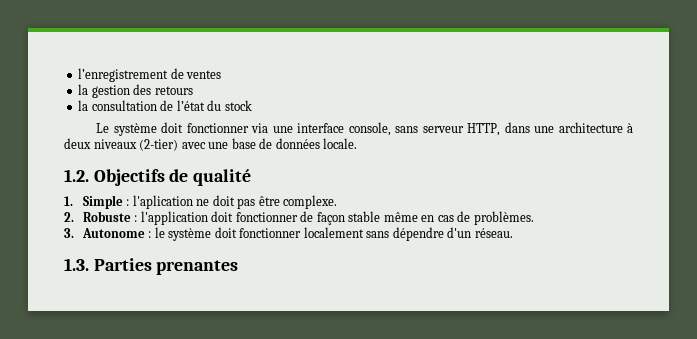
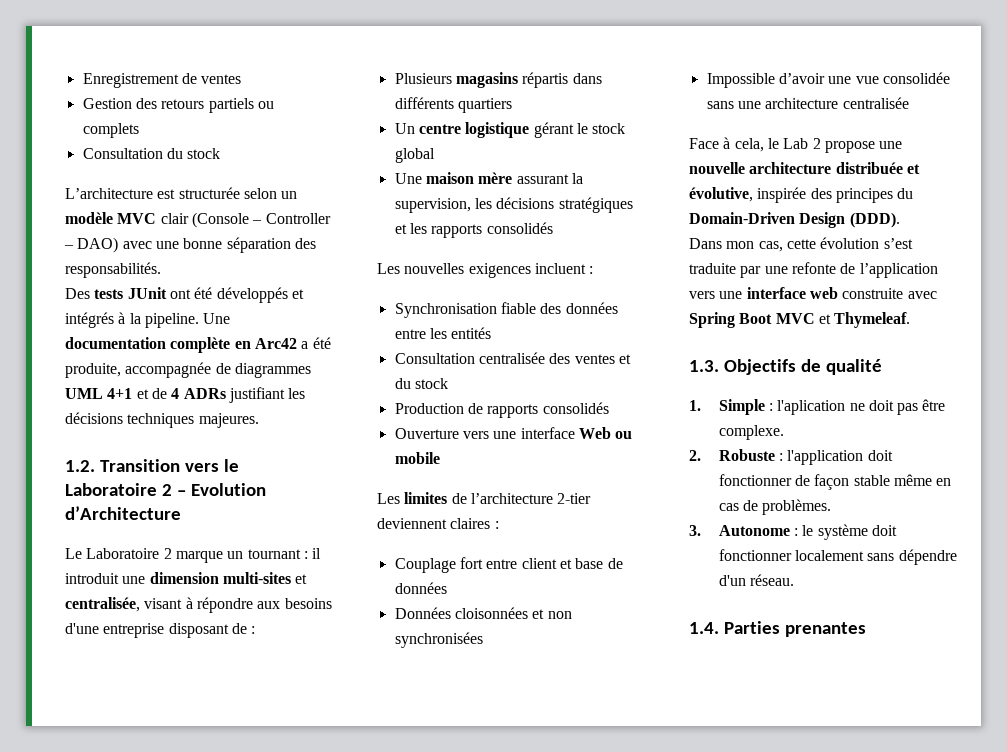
- l’enregistrement de ventes
+ Enregistrement de ventes
- la gestion des retours
- la consultation de l’état du stock
- Le système doit fonctionner via une interface console, sans serveur HTTP, dans une architecture à deux niveaux (2-tier) avec une base de données locale.
- 1.2. Objectifs de qualité
+ Gestion des retours partiels ou complets
+ Consultation du stock
+ L’architecture est structurée selon un modèle MVC clair (Console – Controller – DAO) avec une bonne séparation des responsabilités.
+ Des tests JUnit ont été développés et intégrés à la pipeline. Une documentation complète en Arc42 a été produite, accompagnée de diagrammes UML 4+1 et de 4 ADRs justifiant les décisions techniques majeures.
+ 1.2. Transition vers le Laboratoire 2 – Evolution d’Architecture
+ Le Laboratoire 2 marque un tournant : il introduit une dimension multi-sites et centralisée, visant à répondre aux besoins d'une entreprise disposant de :
+ Plusieurs magasins répartis dans différents quartiers
+ Un centre logistique gérant le stock global
+ Une maison mère assurant la supervision, les décisions stratégiques et les rapports consolidés
+ Les nouvelles exigences incluent :
+ Synchronisation fiable des données entre les entités
+ Consultation centralisée des ventes et du stock
+ Production de rapports consolidés
+ Ouverture vers une interface Web ou mobile
+ Les limites de l’architecture 2-tier deviennent claires :
+ Couplage fort entre client et base de données
+ Données cloisonnées et non synchronisées
+ Impossible d’avoir une vue consolidée sans une architecture centralisée
+ Face à cela, le Lab 2 propose une nouvelle architecture distribuée et évolutive, inspirée des principes du Domain-Driven Design (DDD).
+ Dans mon cas, cette évolution s’est traduite par une refonte de l’application vers une interface web construite avec Spring Boot MVC et Thymeleaf.
+ 1.3. Objectifs de qualité
- 1.3. Parties prenantes
+ 1.4. Parties prenantes

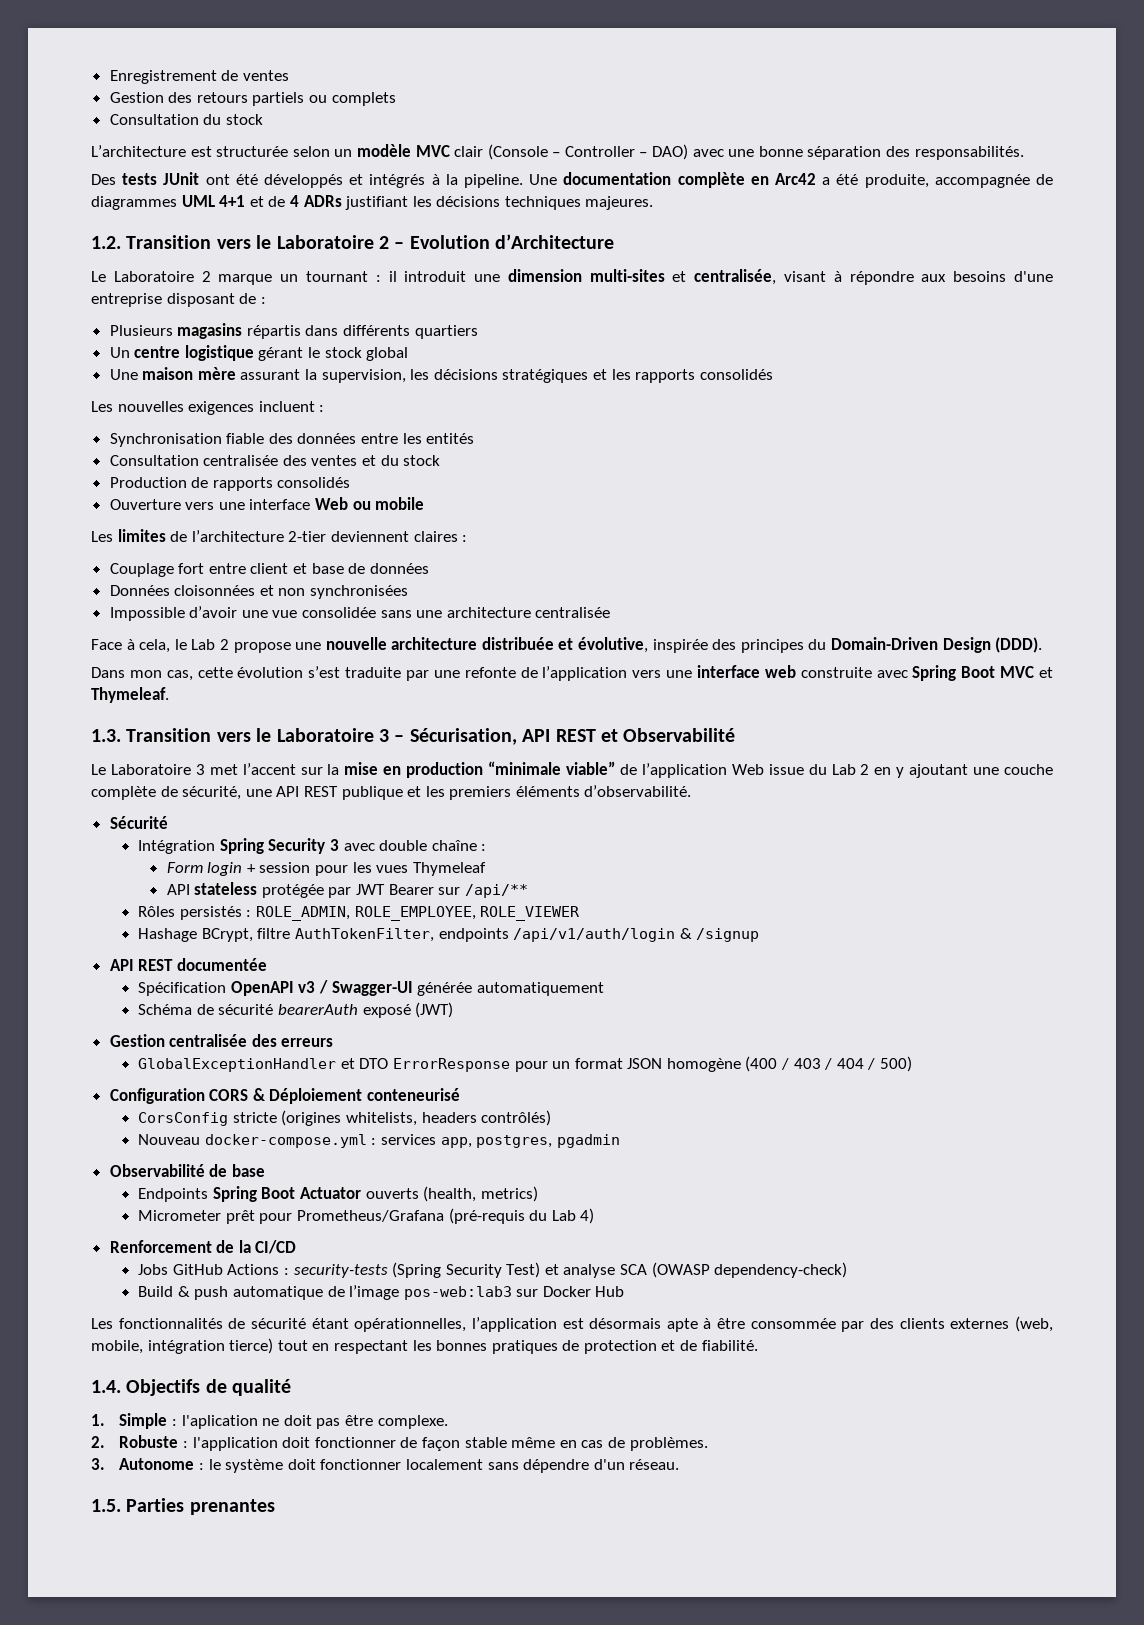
- 1.3. Objectifs de qualité
+ 1.3. Transition vers le Laboratoire 3 – Sécurisation, API REST et Observabilité
+ Le Laboratoire 3 met l’accent sur la mise en production “minimale viable” de l’application Web issue du Lab 2 en y ajoutant une couche complète de sécurité, une API REST publique et les premiers éléments d’observabilité.
+ Sécurité
+ Intégration Spring Security 3 avec double chaîne :
+ Form login + session pour les vues Thymeleaf
+ API stateless protégée par JWT Bearer sur /api/**
+ Rôles persistés : ROLE_ADMIN, ROLE_EMPLOYEE, ROLE_VIEWER
+ Hashage BCrypt, filtre AuthTokenFilter, endpoints /api/v1/auth/login & /signup
+ API REST documentée
+ Spécification OpenAPI v3 / Swagger-UI générée automatiquement
+ Schéma de sécurité bearerAuth exposé (JWT)
+ Gestion centralisée des erreurs
+ GlobalExceptionHandler et DTO ErrorResponse pour un format JSON homogène (400 / 403 / 404 / 500)
+ Configuration CORS & Déploiement conteneurisé
+ CorsConfig stricte (origines whitelists, headers contrôlés)
+ Nouveau docker-compose.yml : services app, postgres, pgadmin
+ Observabilité de base
+ Endpoints Spring Boot Actuator ouverts (health, metrics)
+ Micrometer prêt pour Prometheus/Grafana (pré-requis du Lab 4)
+ Renforcement de la CI/CD
+ Jobs GitHub Actions : security-tests (Spring Security Test) et analyse SCA (OWASP dependency-check)
+ Build & push automatique de l’image pos-web:lab3 sur Docker Hub
+ Les fonctionnalités de sécurité étant opérationnelles, l’application est désormais apte à être consommée par des clients externes (web, mobile, intégration tierce) tout en respectant les bonnes pratiques de protection et de fiabilité.
+ 1.4. Objectifs de qualité
- 1.4. Parties prenantes
+ 1.5. Parties prenantes

